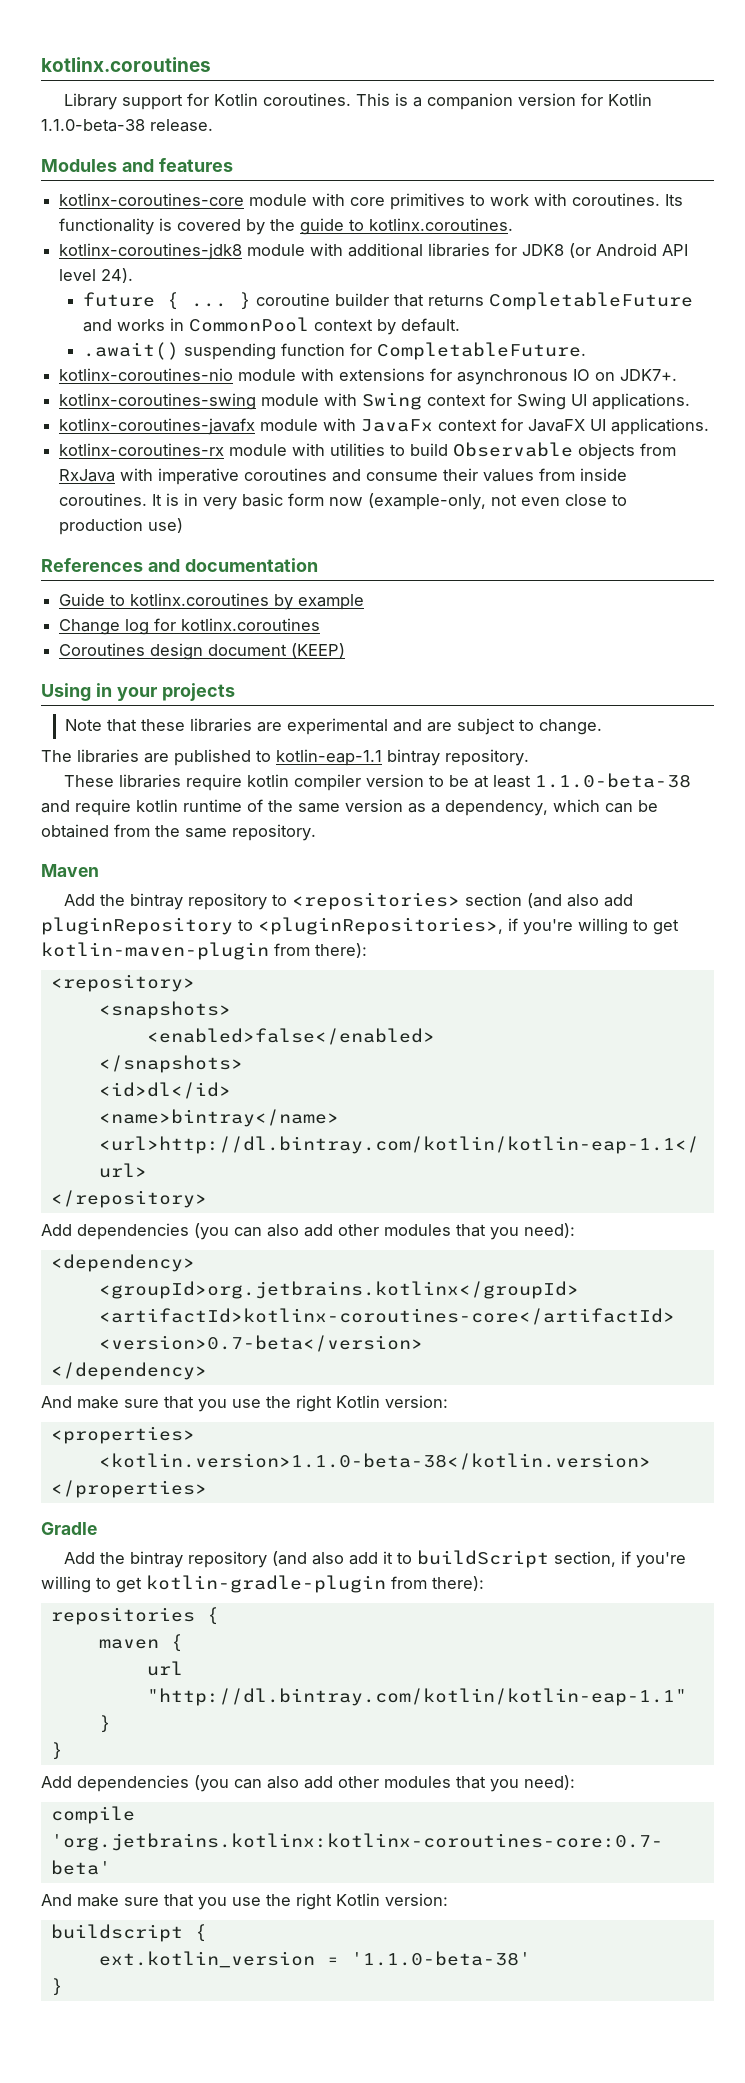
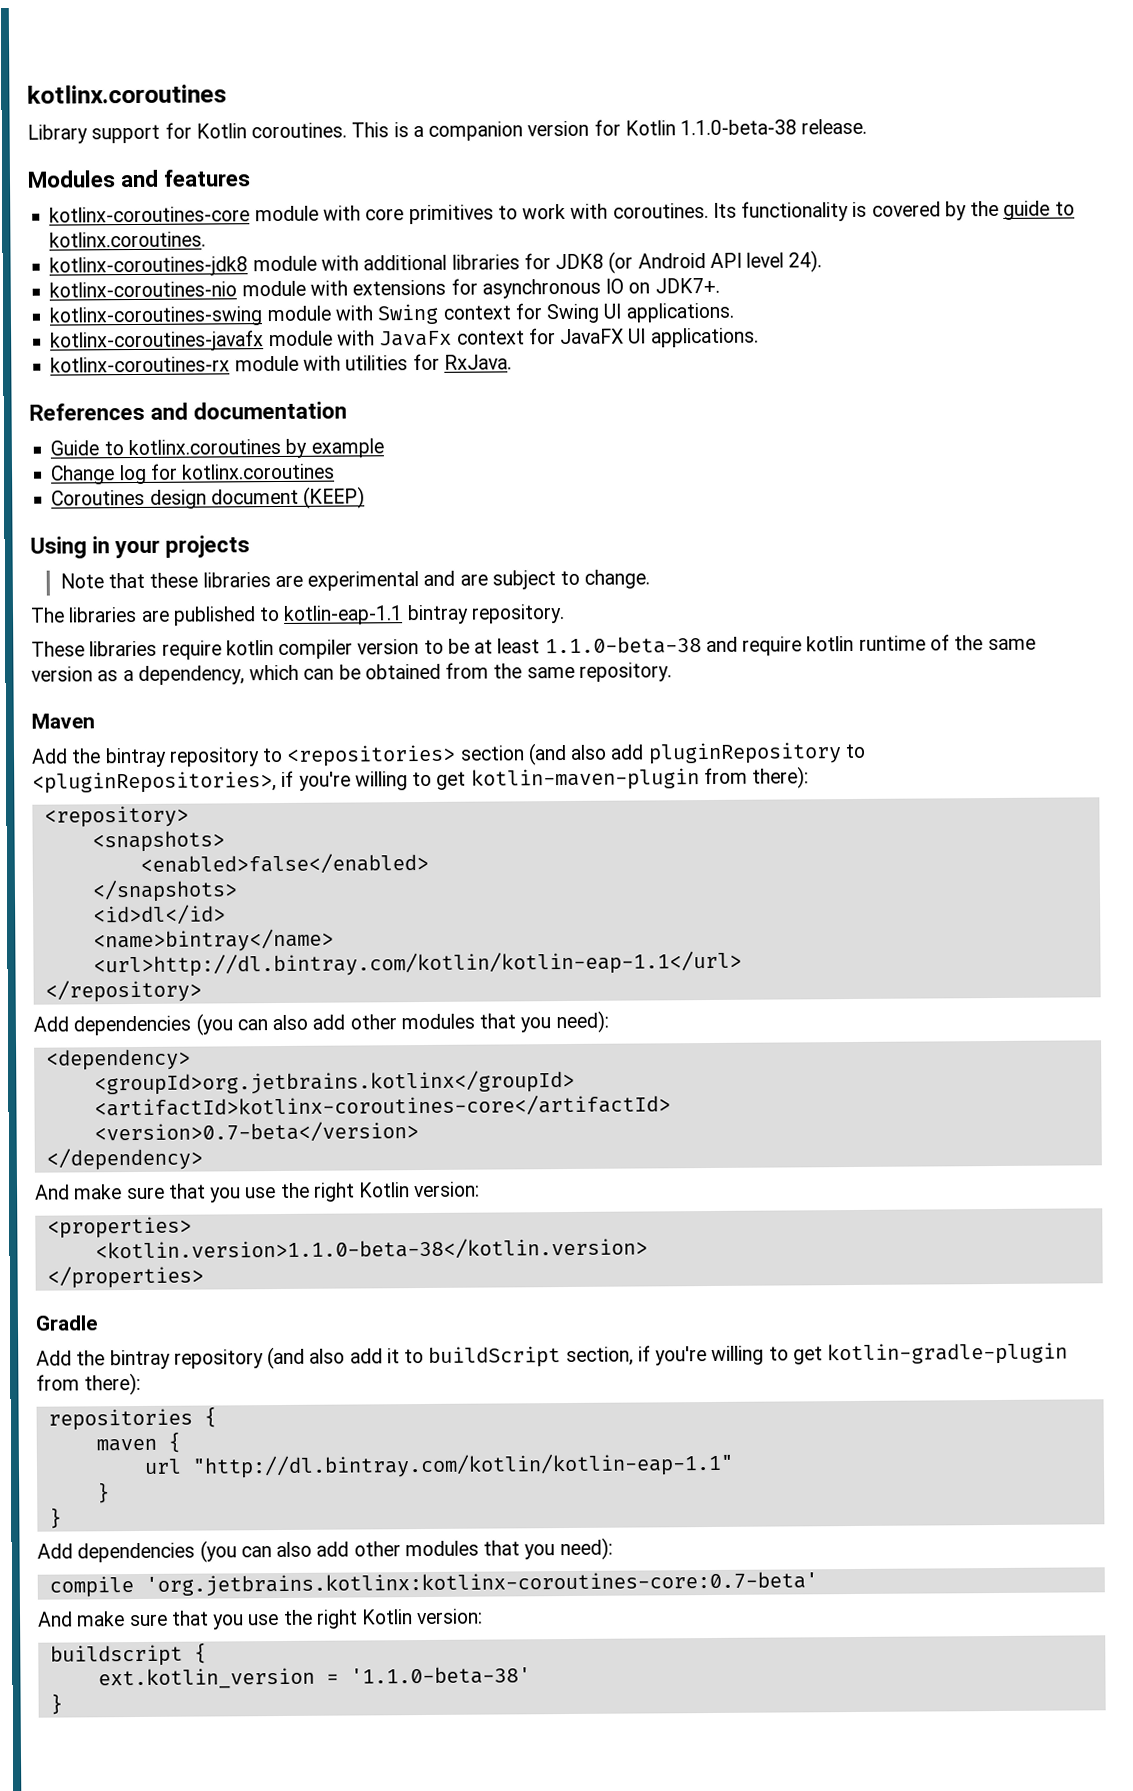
- future { ... } coroutine builder that returns CompletableFuture and works in CommonPool context by default.
- .await() suspending function for CompletableFuture.
- kotlinx-coroutines-rx module with utilities to build Observable objects from RxJava with imperative coroutines and consume their values from inside coroutines. It is in very basic form now (example-only, not even close to production use)
+ kotlinx-coroutines-rx module with utilities for RxJava.

